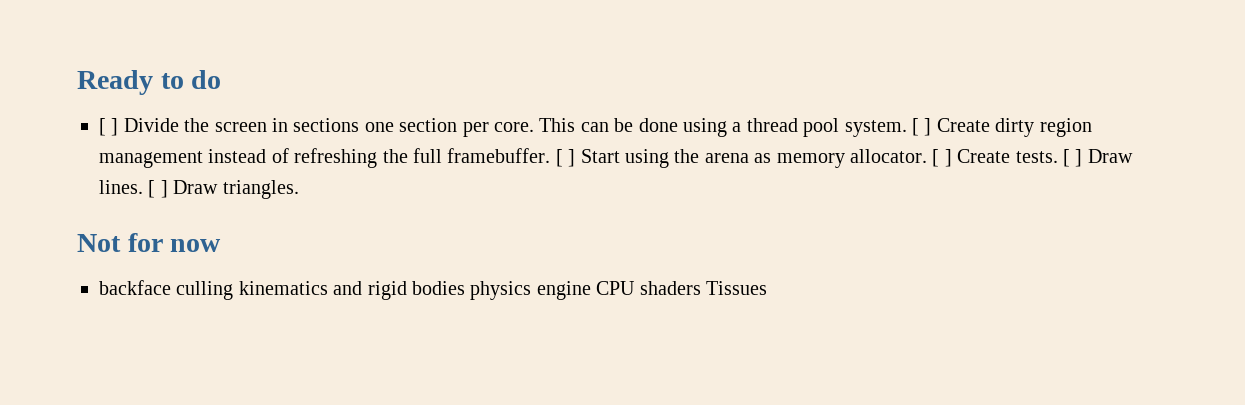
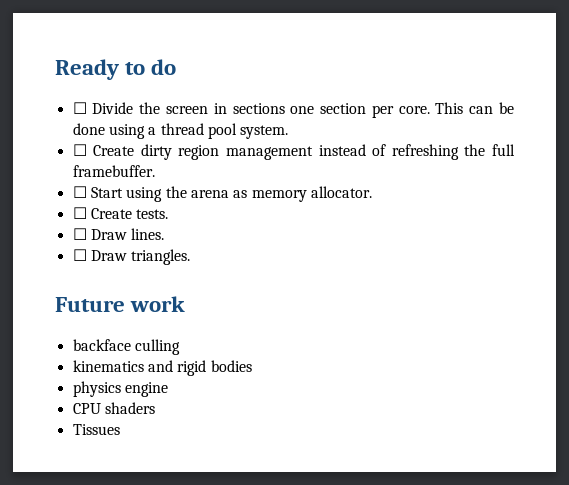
- [ ] Divide the screen in sections one section per core.
+ ☐ Divide the screen in sections one section per core.
- This can be done using a thread pool system. [ ] Create dirty region management instead of refreshing the full framebuffer. [ ] Start using the arena as memory allocator. [ ] Create tests. [ ] Draw lines. [ ] Draw triangles.
+ This can be done using a thread pool system.
+ ☐ Create dirty region management instead of refreshing the full framebuffer.
+ ☐ Start using the arena as memory allocator.
+ ☐ Create tests.
+ ☐ Draw lines.
+ ☐ Draw triangles.
- Not for now
+ Future work
- backface culling kinematics and rigid bodies physics engine CPU shaders Tissues
+ backface culling
+ kinematics and rigid bodies
+ physics engine
+ CPU shaders
+ Tissues

